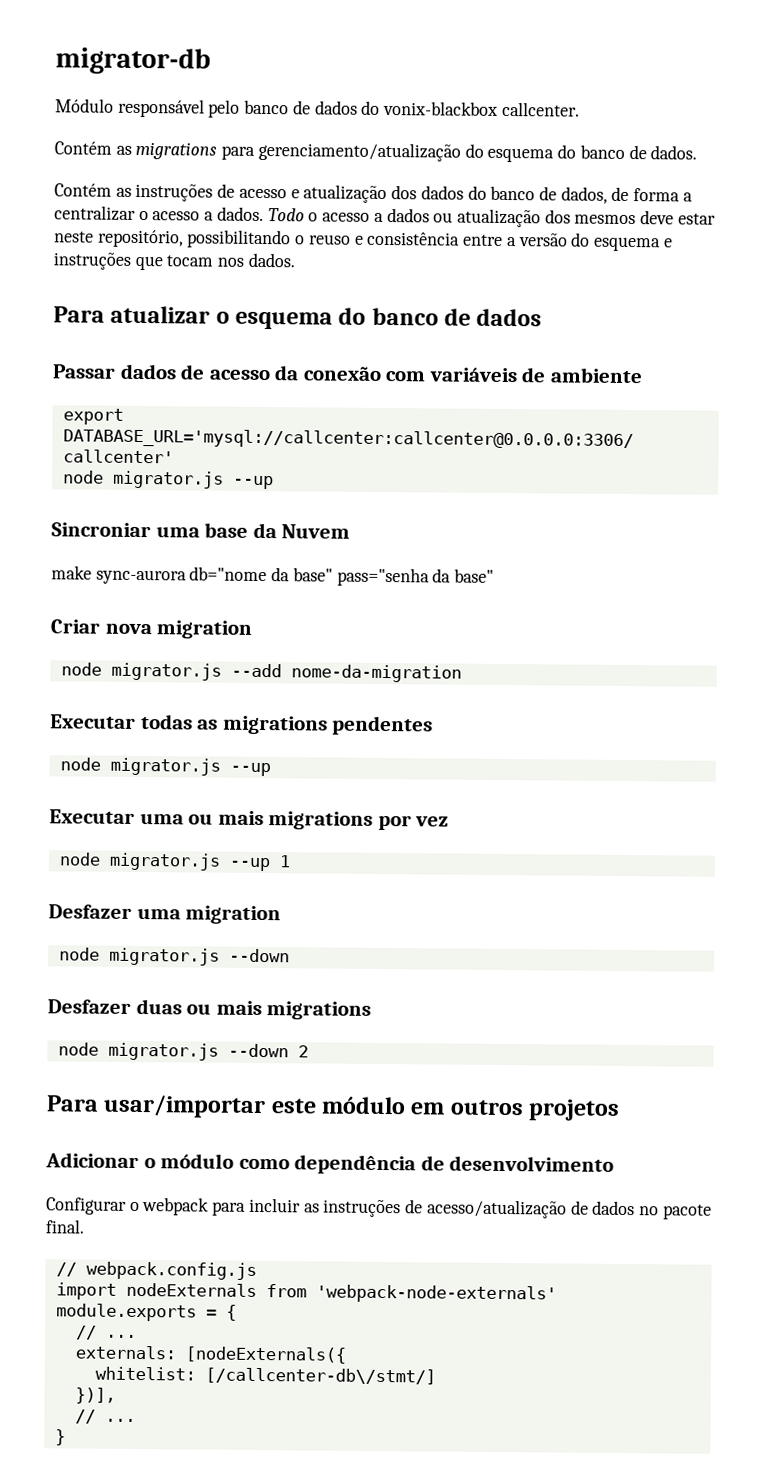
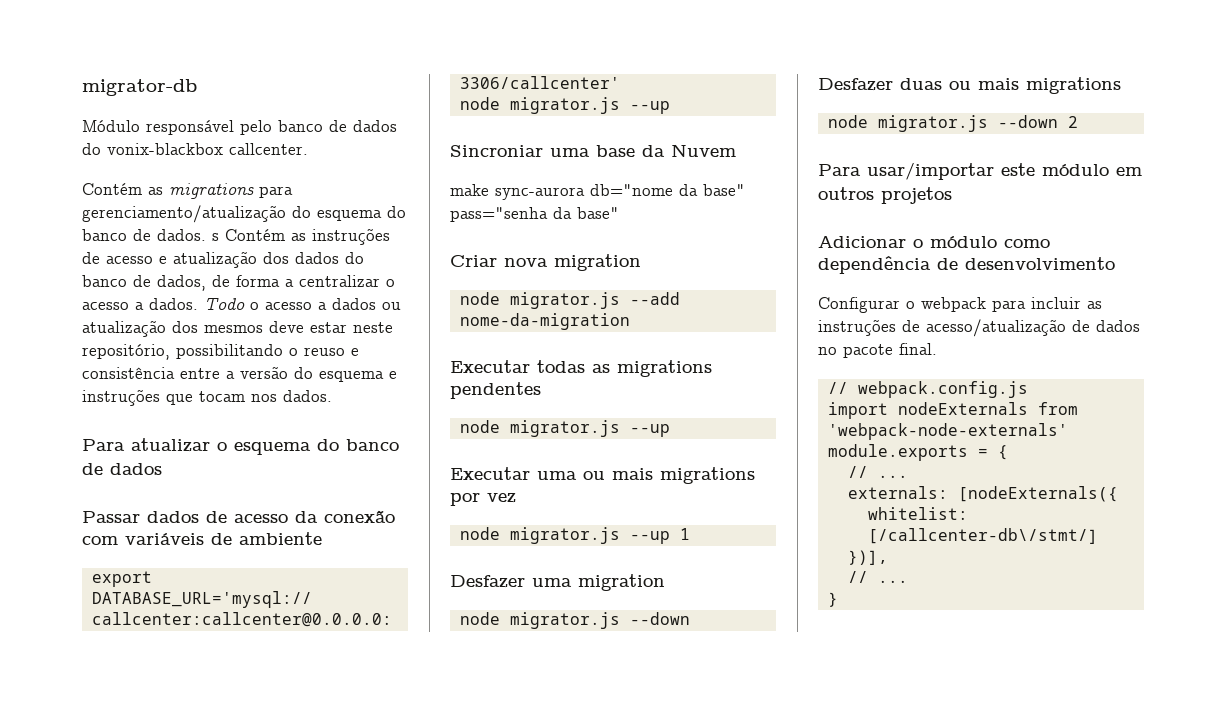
- Contém as migrations para gerenciamento/atualização do esquema do banco de dados.
- Contém as instruções de acesso e atualização dos dados do banco de dados, de forma a centralizar o acesso a dados.
+ Contém as migrations para gerenciamento/atualização do esquema do banco de dados. s Contém as instruções de acesso e atualização dos dados do banco de dados, de forma a centralizar o acesso a dados.

